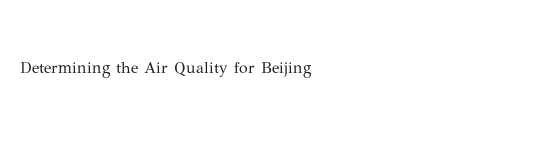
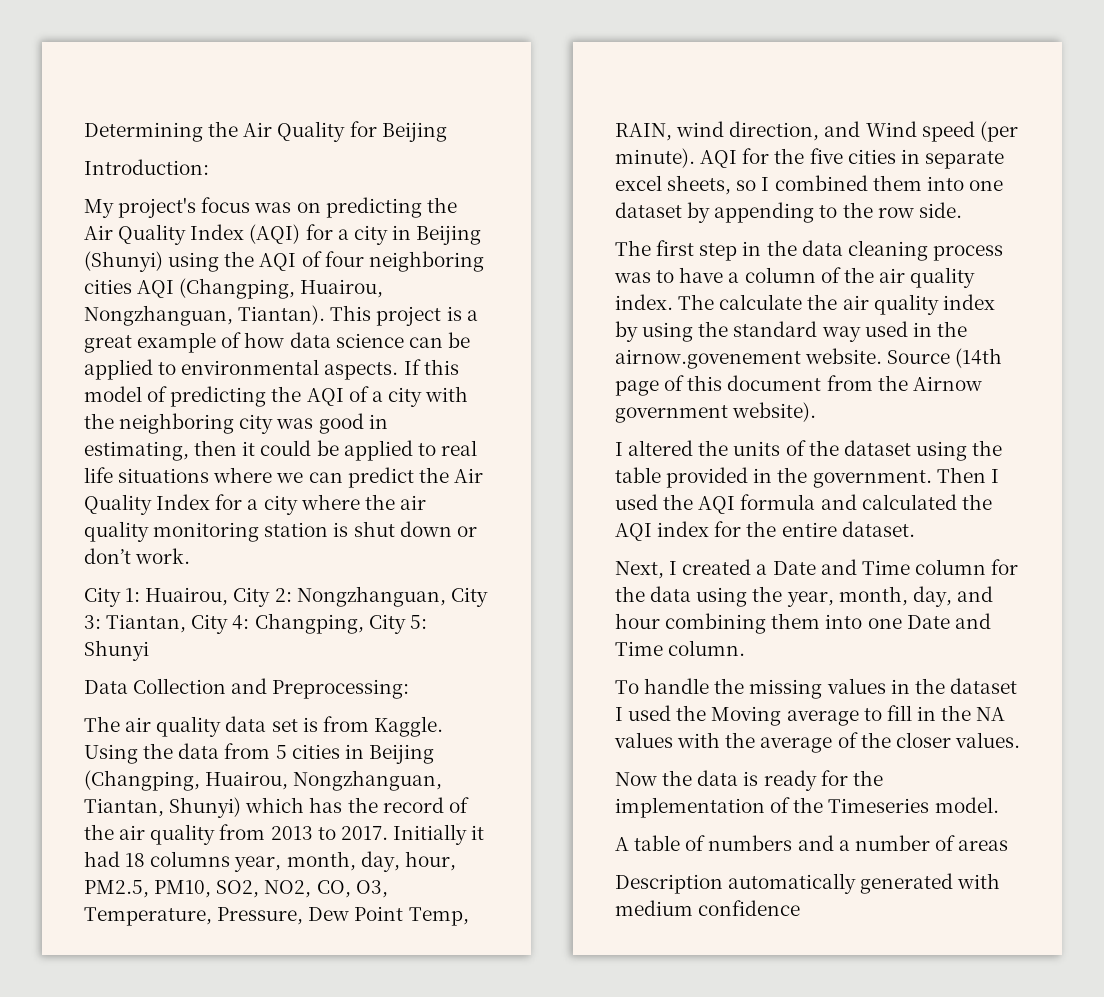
+ Introduction:
+ My project's focus was on predicting the Air Quality Index (AQI) for a city in Beijing (Shunyi) using the AQI of four neighboring cities AQI (Changping, Huairou, Nongzhanguan, Tiantan). This project is a great example of how data science can be applied to environmental aspects. If this model of predicting the AQI of a city with the neighboring city was good in estimating, then it could be applied to real life situations where we can predict the Air Quality Index for a city where the air quality monitoring station is shut down or don’t work.
+ City 1: Huairou, City 2: Nongzhanguan, City 3: Tiantan, City 4: Changping, City 5: Shunyi
+ Data Collection and Preprocessing:
+ The air quality data set is from Kaggle. Using the data from 5 cities in Beijing (Changping, Huairou, Nongzhanguan, Tiantan, Shunyi) which has the record of the air quality from 2013 to 2017. Initially it had 18 columns year, month, day, hour, PM2.5, PM10, SO2, NO2, CO, O3, Temperature, Pressure, Dew Point Temp, RAIN, wind direction, and Wind speed (per minute). AQI for the five cities in separate excel sheets, so I combined them into one dataset by appending to the row side.
+ The first step in the data cleaning process was to have a column of the air quality index. The calculate the air quality index by using the standard way used in the airnow.govenement website. Source (14th page of this document from the Airnow government website).
+ I altered the units of the dataset using the table provided in the government. Then I used the AQI formula and calculated the AQI index for the entire dataset.
+ Next, I created a Date and Time column for the data using the year, month, day, and hour combining them into one Date and Time column.
+ To handle the missing values in the dataset I used the Moving average to fill in the NA values with the average of the closer values.
+ Now the data is ready for the implementation of the Timeseries model.
+ A table of numbers and a number of areas
+ Description automatically generated with medium confidence

